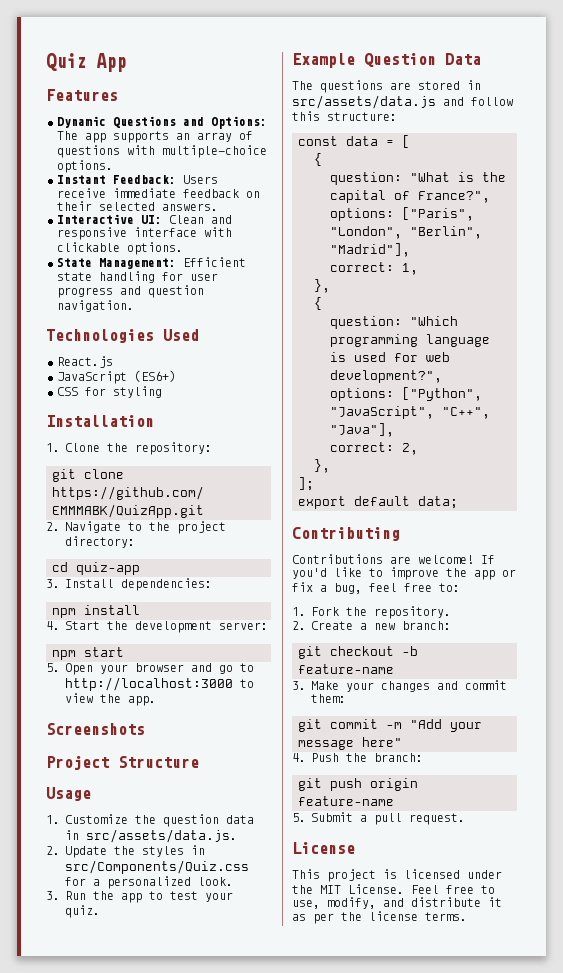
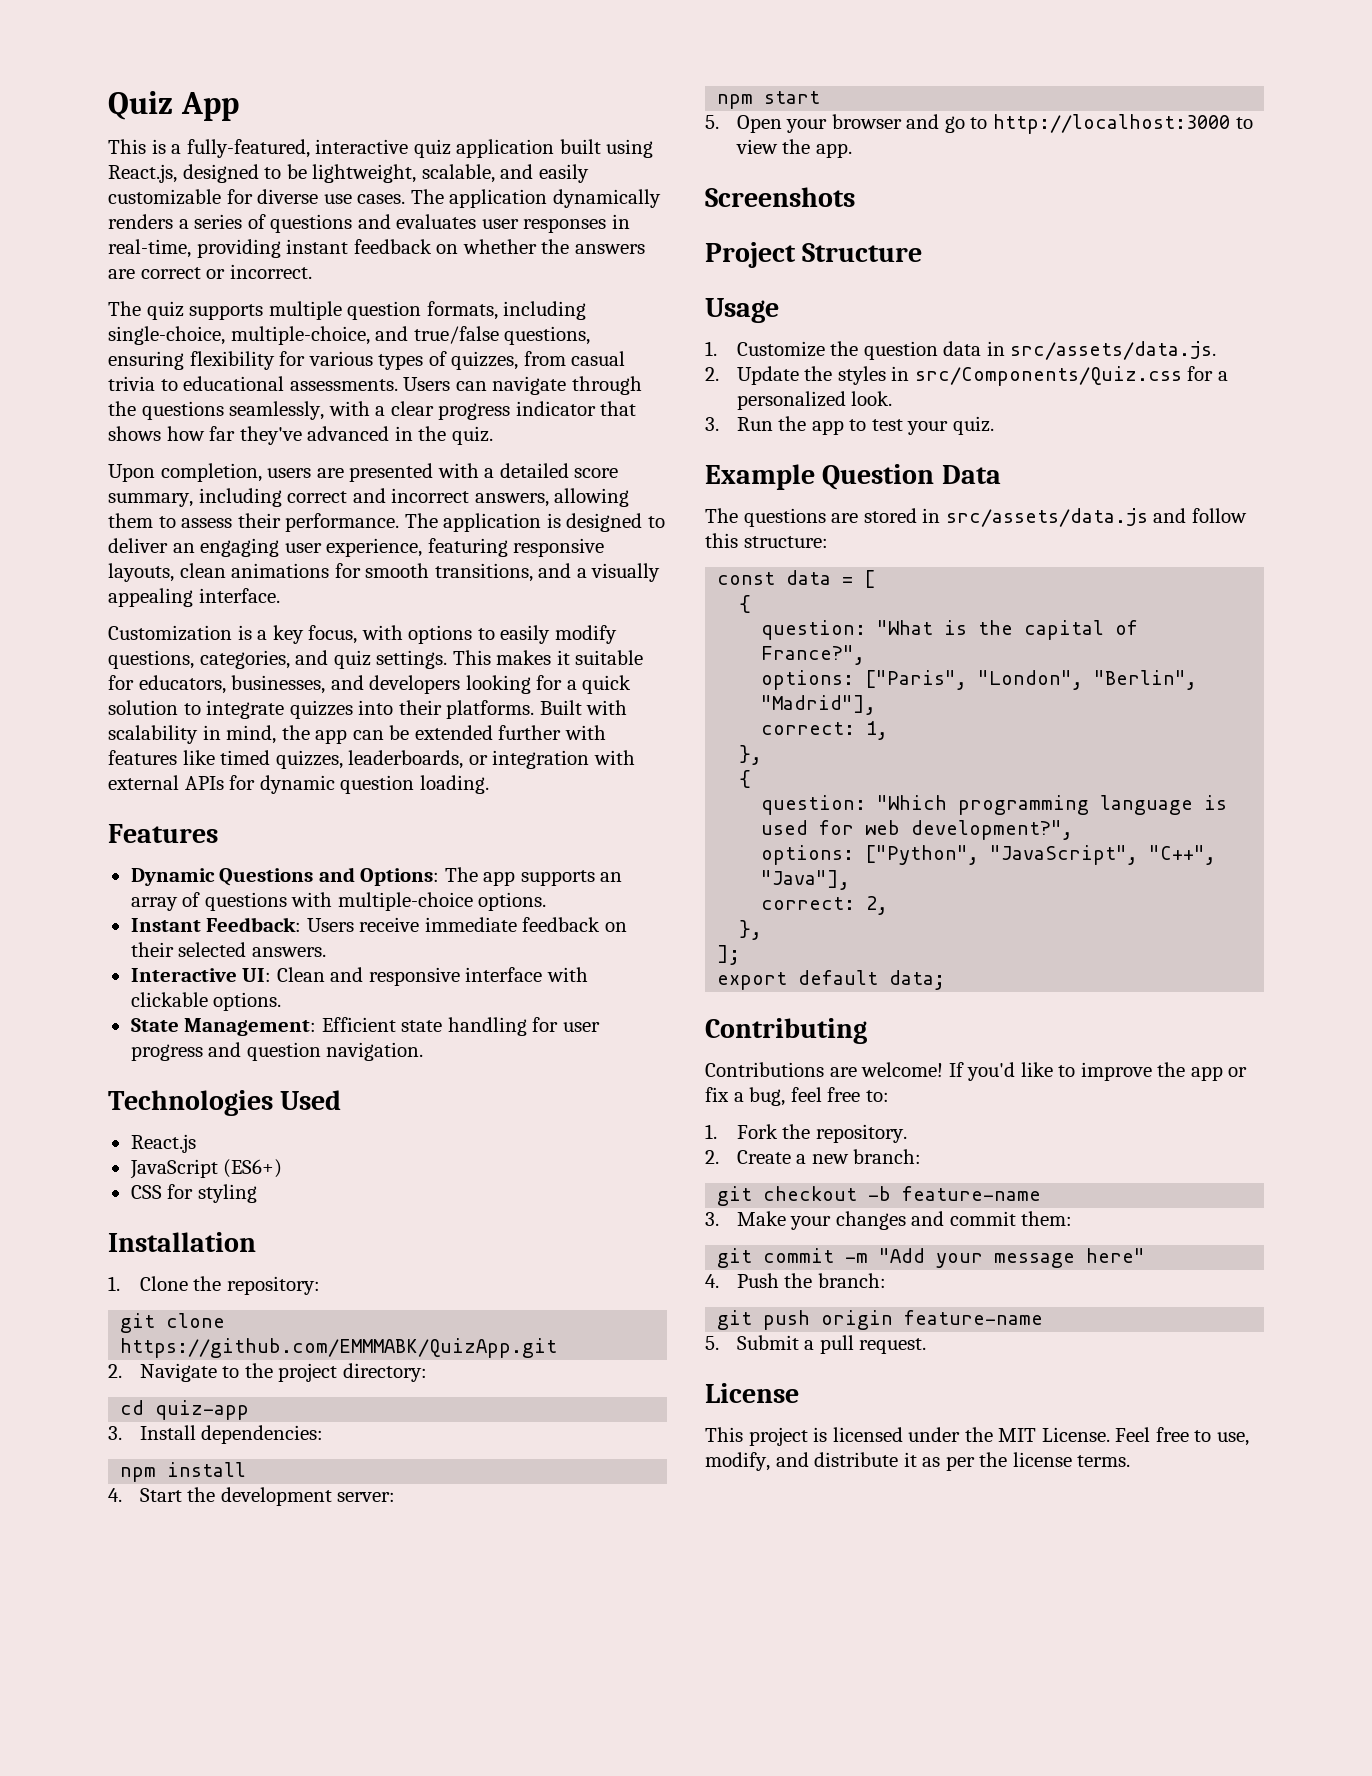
+ This is a fully-featured, interactive quiz application built using React.js, designed to be lightweight, scalable, and easily customizable for diverse use cases. The application dynamically renders a series of questions and evaluates user responses in real-time, providing instant feedback on whether the answers are correct or incorrect.
+ The quiz supports multiple question formats, including single-choice, multiple-choice, and true/false questions, ensuring flexibility for various types of quizzes, from casual trivia to educational assessments. Users can navigate through the questions seamlessly, with a clear progress indicator that shows how far they've advanced in the quiz.
+ Upon completion, users are presented with a detailed score summary, including correct and incorrect answers, allowing them to assess their performance. The application is designed to deliver an engaging user experience, featuring responsive layouts, clean animations for smooth transitions, and a visually appealing interface.
+ Customization is a key focus, with options to easily modify questions, categories, and quiz settings. This makes it suitable for educators, businesses, and developers looking for a quick solution to integrate quizzes into their platforms. Built with scalability in mind, the app can be extended further with features like timed quizzes, leaderboards, or integration with external APIs for dynamic question loading.

